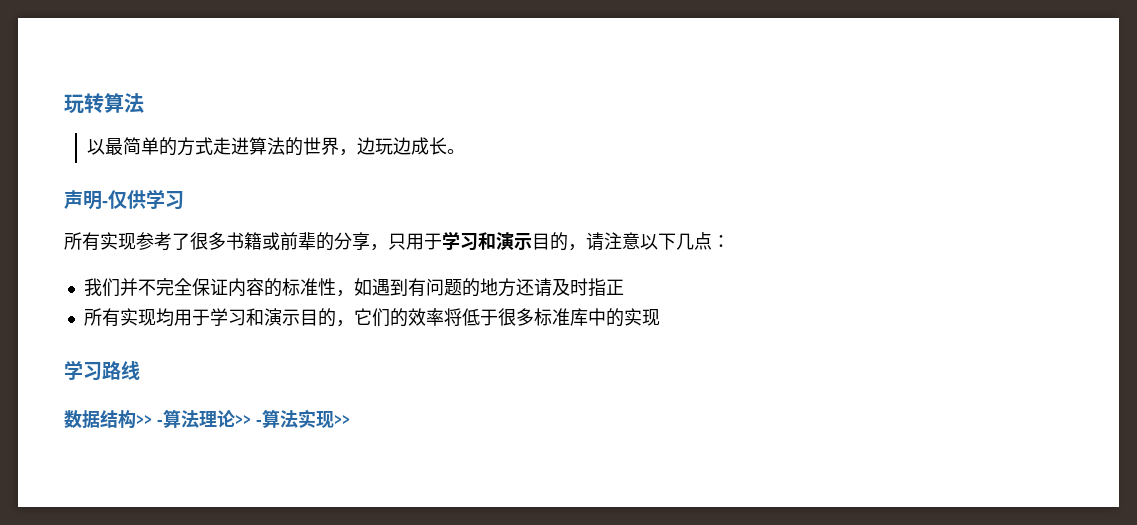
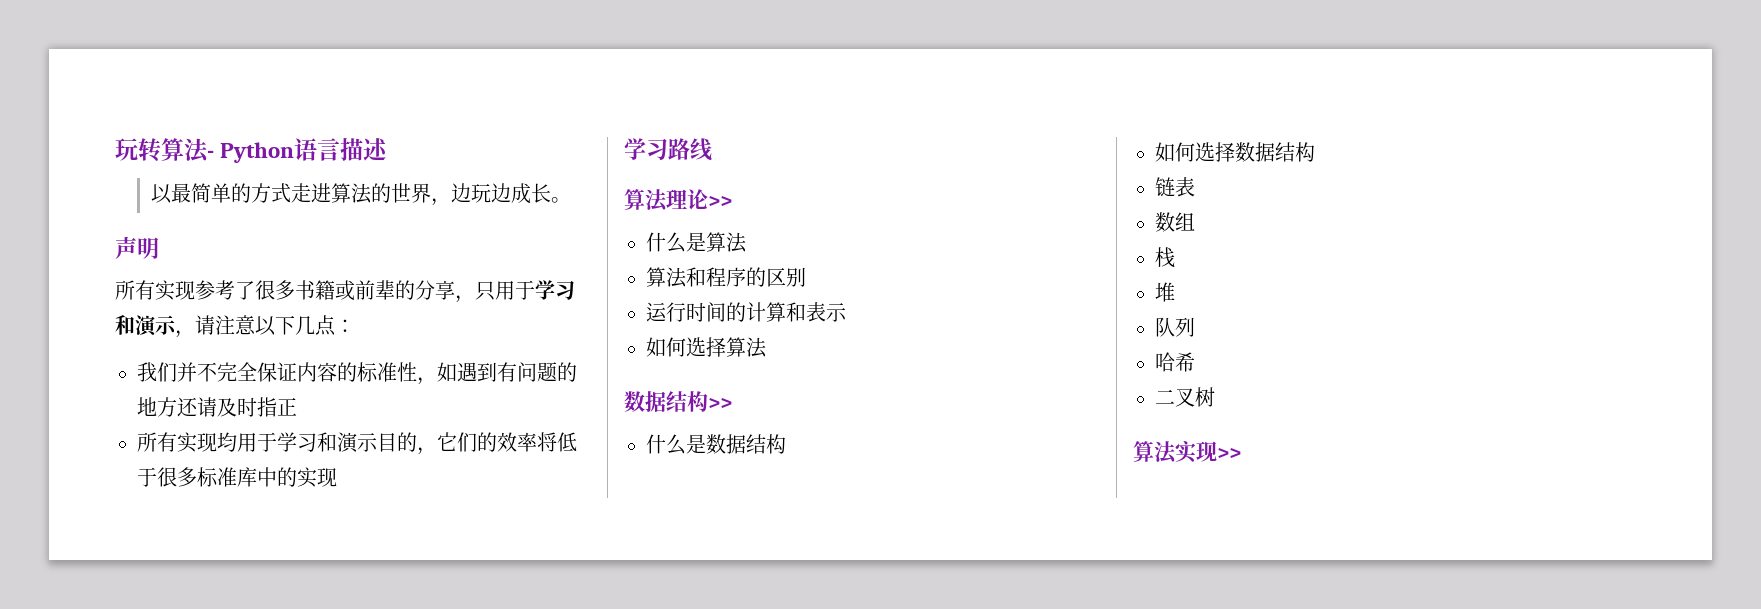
- 玩转算法
+ 玩转算法- Python语言描述
- 声明-仅供学习
+ 声明
- 所有实现参考了很多书籍或前辈的分享，只用于学习和演示目的，请注意以下几点：
+ 所有实现参考了很多书籍或前辈的分享，只用于学习和演示，请注意以下几点：
- 数据结构>> -算法理论>> -算法实现>>
+ 算法理论>>
+ 什么是算法
+ 算法和程序的区别
+ 运行时间的计算和表示
+ 如何选择算法
+ 数据结构>>
+ 什么是数据结构
+ 如何选择数据结构
+ 链表
+ 数组
+ 栈
+ 堆
+ 队列
+ 哈希
+ 二叉树
+ 算法实现>>

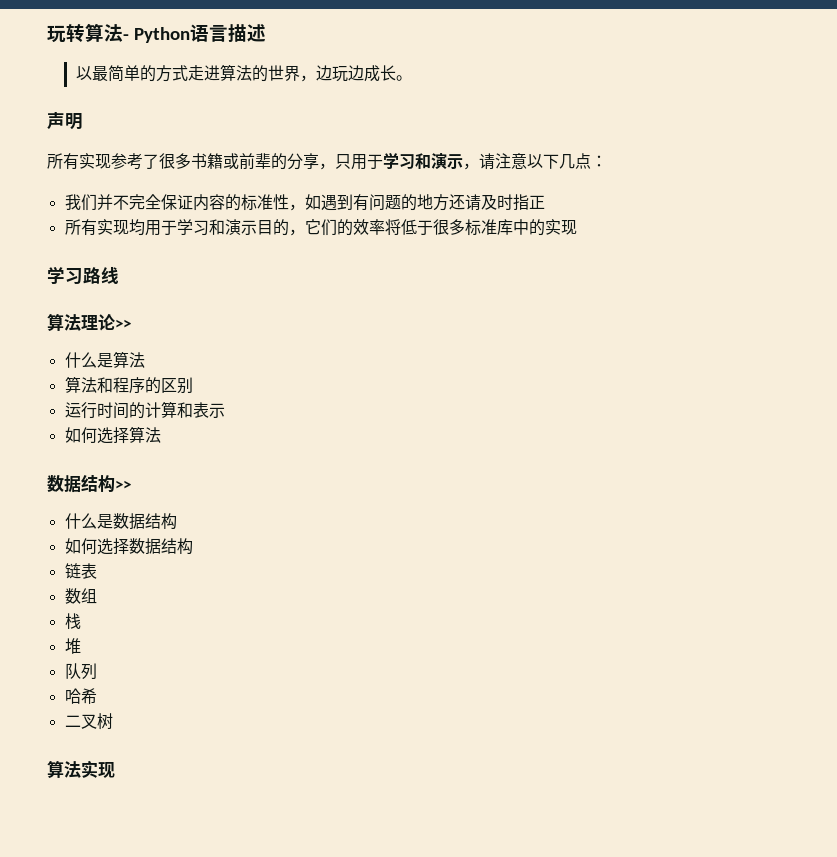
- 算法实现>>
+ 算法实现

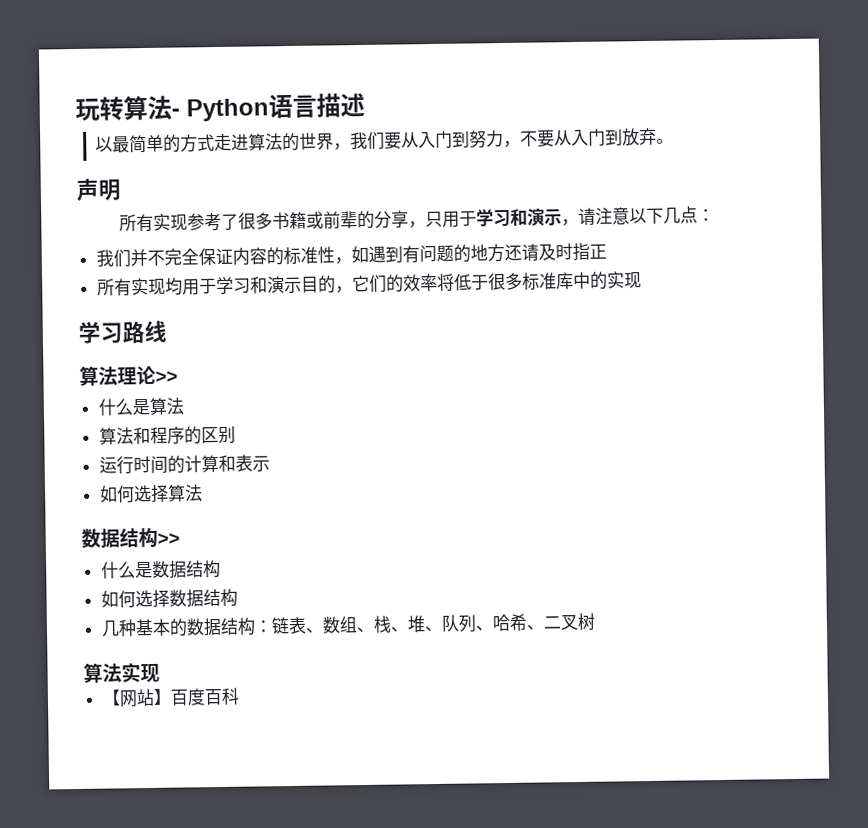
- 以最简单的方式走进算法的世界，边玩边成长。
+ 以最简单的方式走进算法的世界，我们要从入门到努力，不要从入门到放弃。
- 链表
- 数组
- 栈
- 堆
- 队列
- 哈希
- 二叉树
+ 几种基本的数据结构：链表、数组、栈、堆、队列、哈希、二叉树
+ 【网站】百度百科

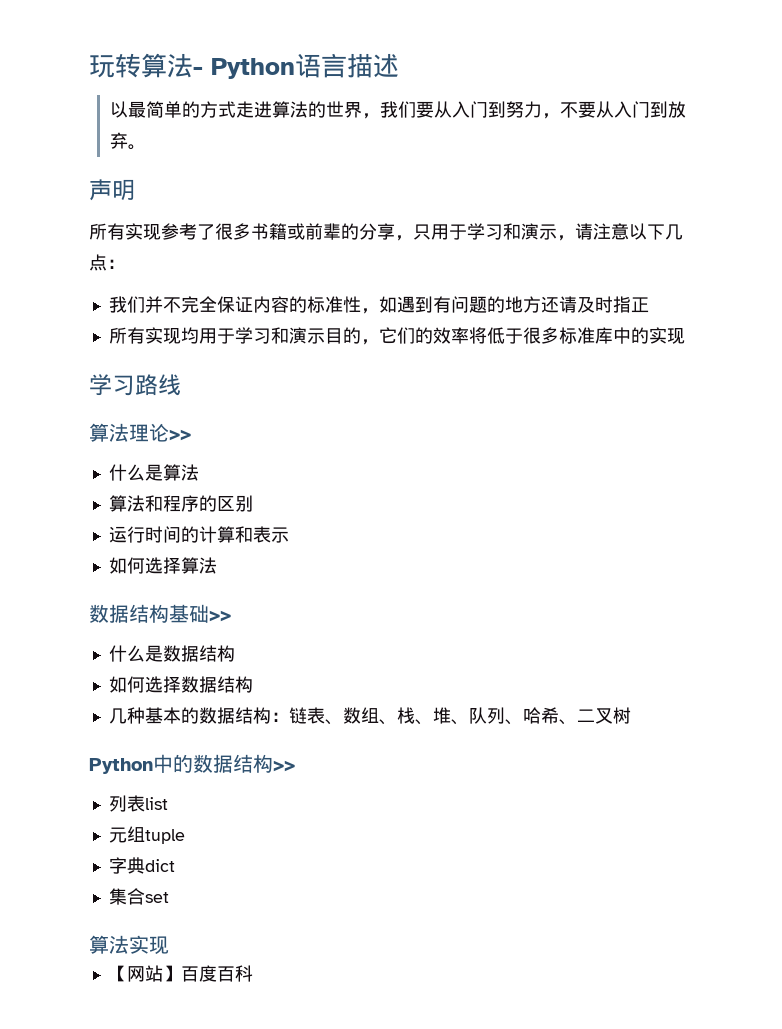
- 数据结构>>
+ 数据结构基础>>
+ Python中的数据结构>>
+ 列表list
+ 元组tuple
+ 字典dict
+ 集合set

